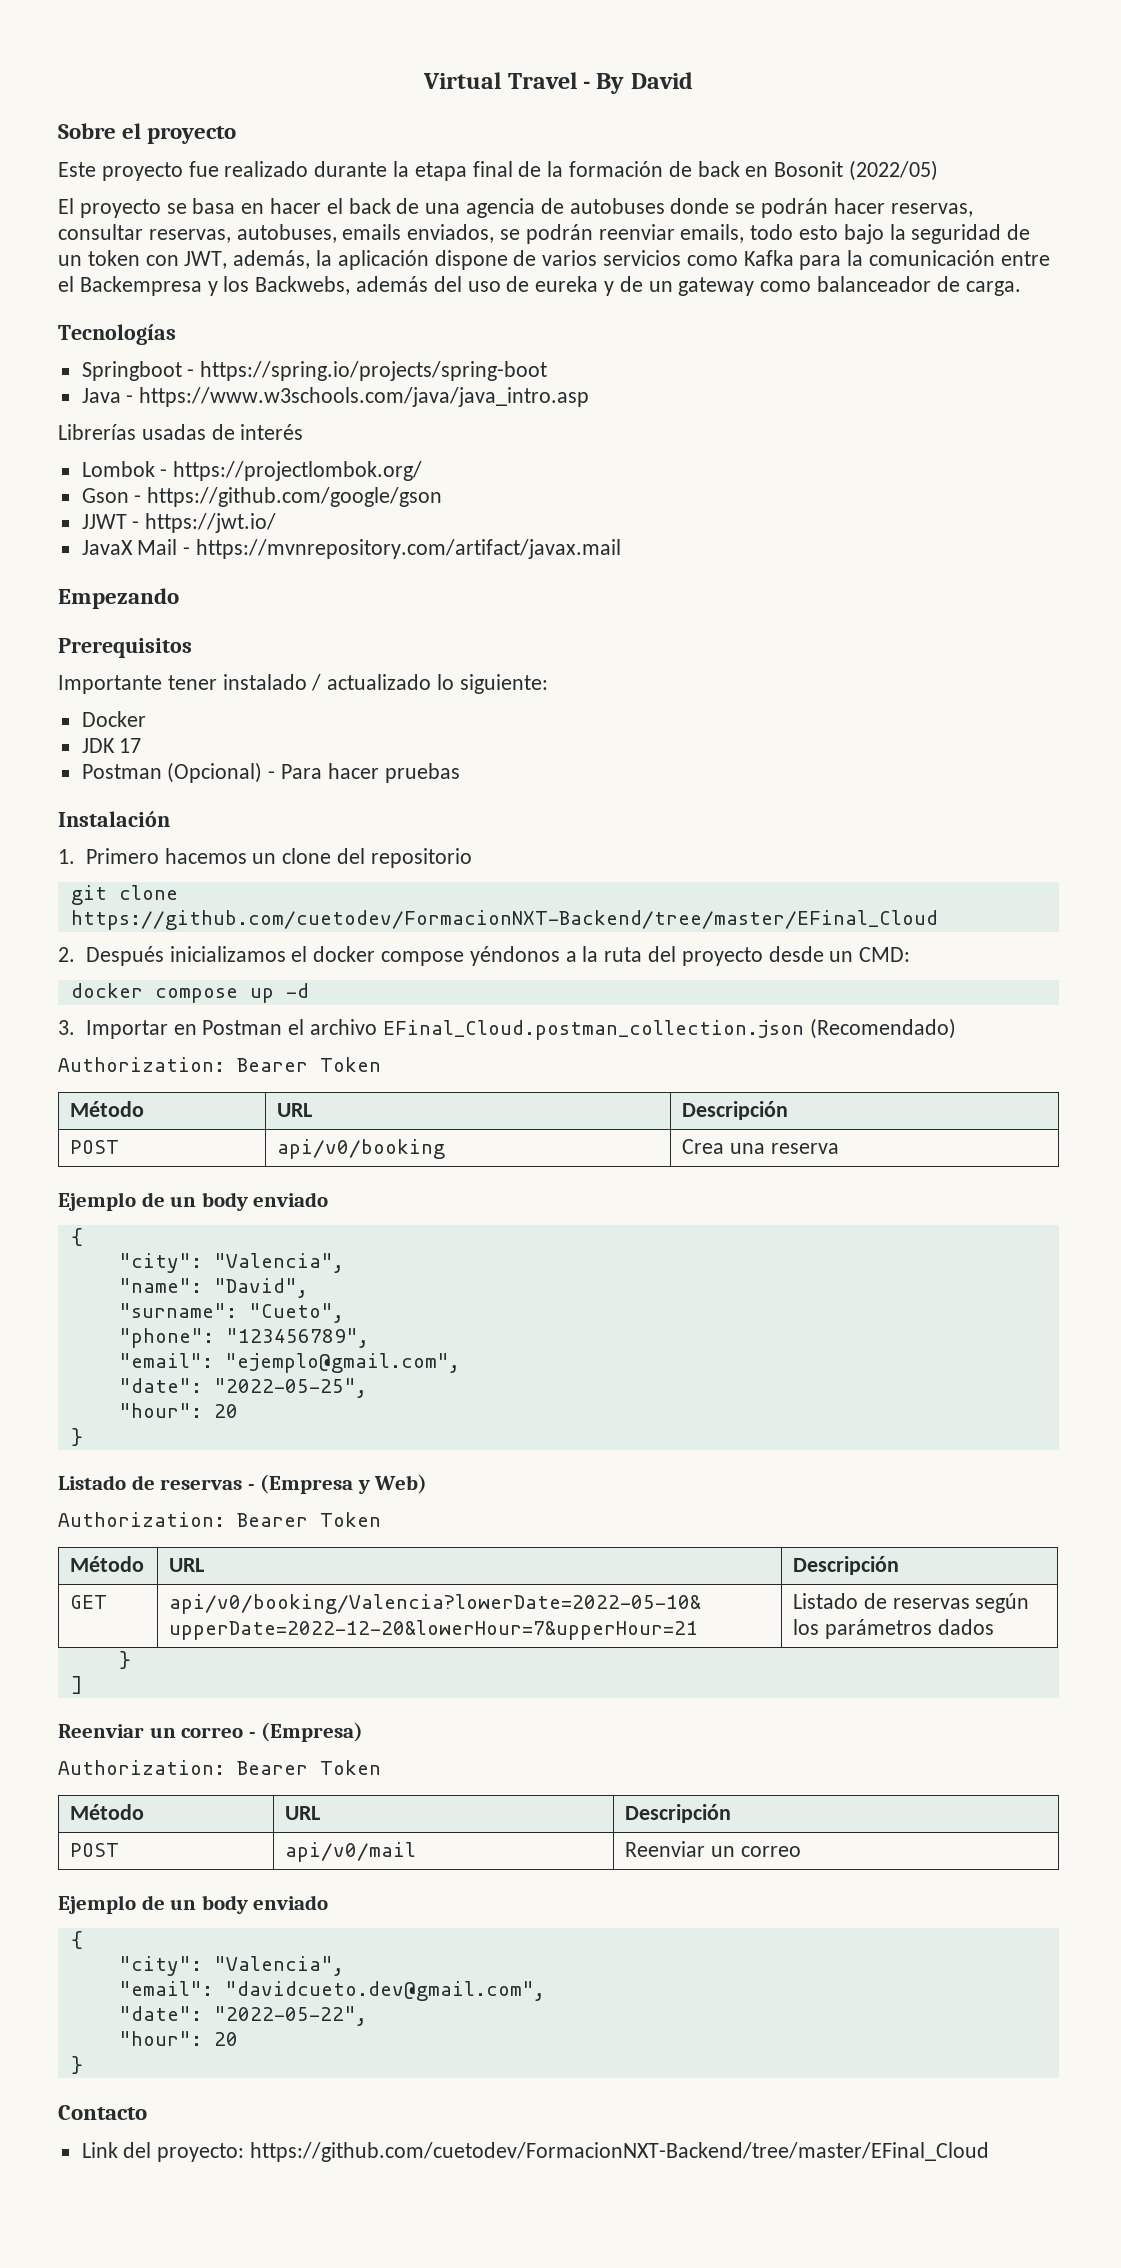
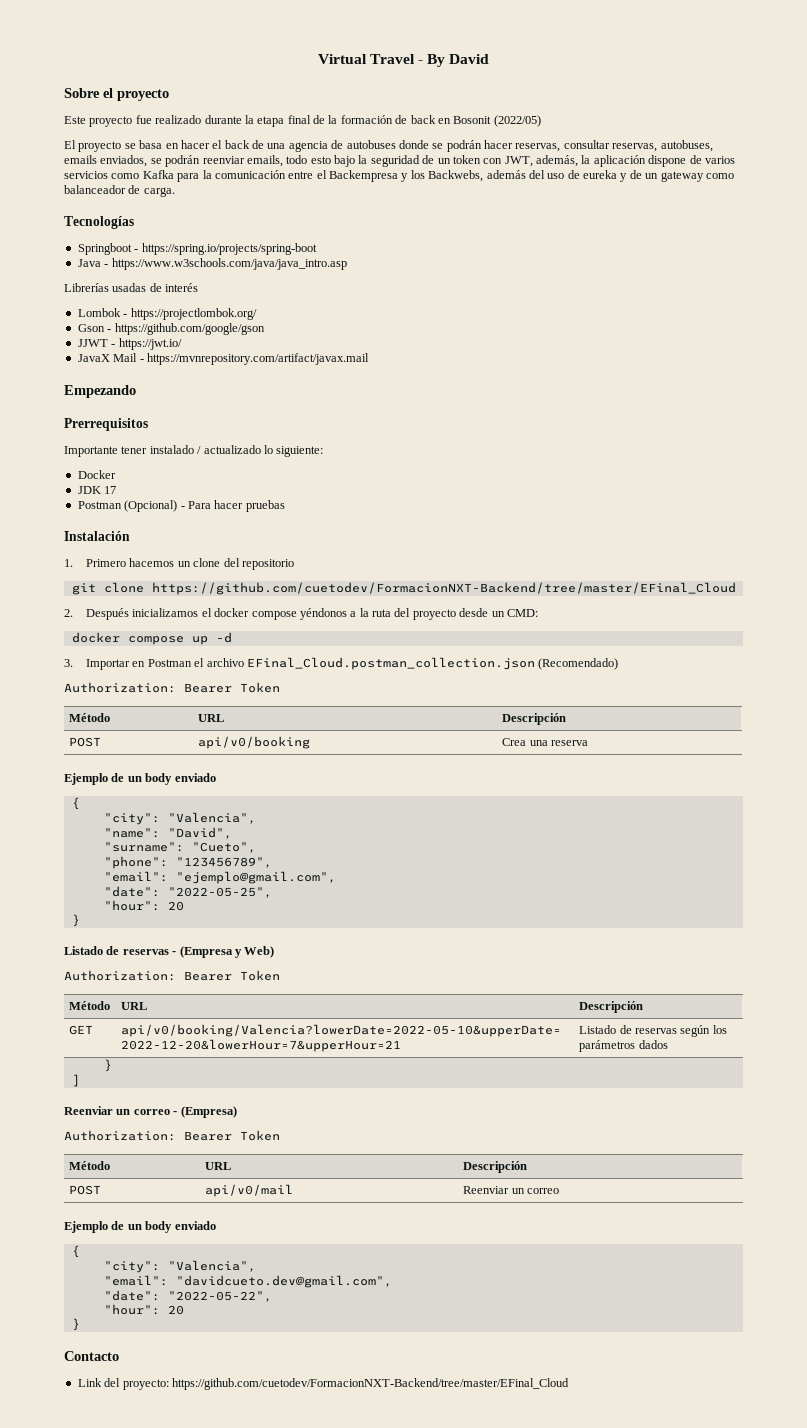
- Prerequisitos
+ Prerrequisitos

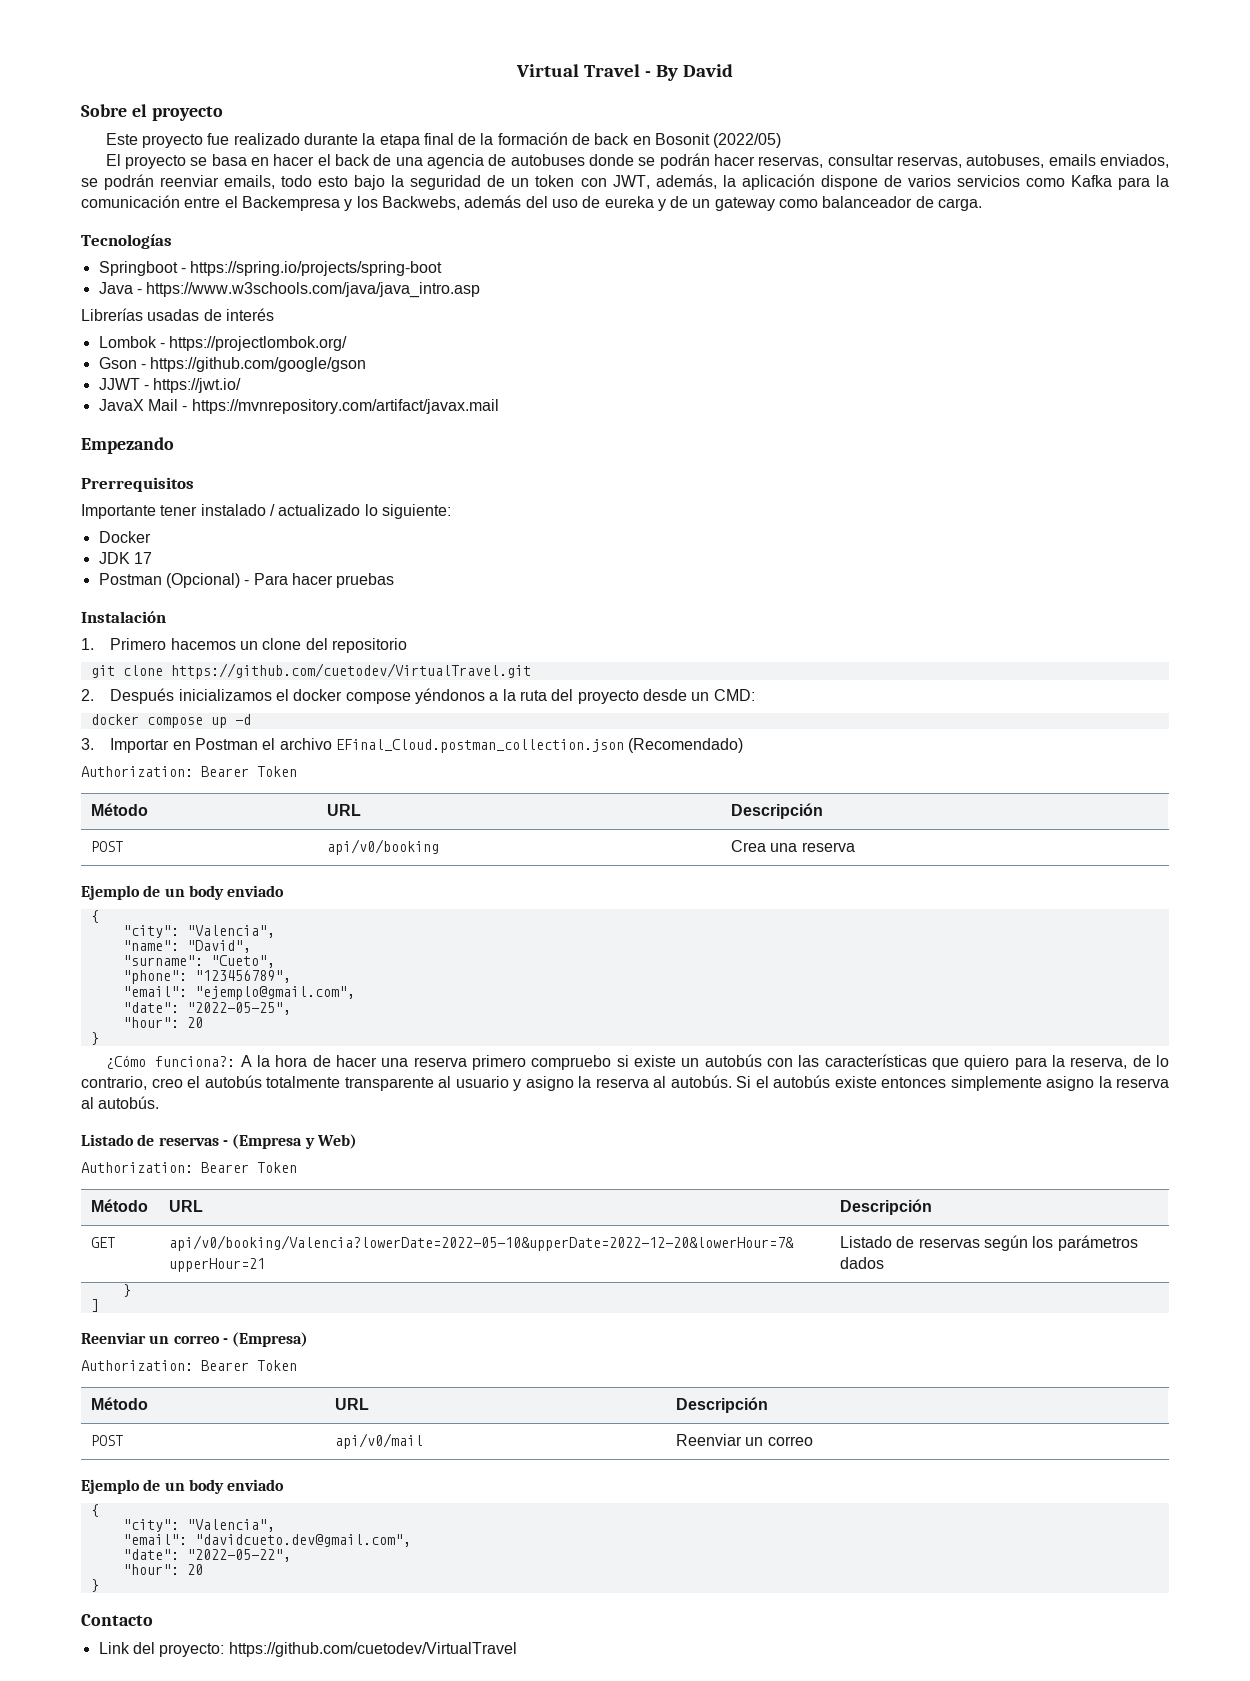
- git clone https://github.com/cuetodev/FormacionNXT-Backend/tree/master/EFinal_Cloud
+ git clone https://github.com/cuetodev/VirtualTravel.git
+ ¿Cómo funciona?: A la hora de hacer una reserva primero compruebo si existe un autobús con las características que quiero para la reserva, de lo contrario, creo el autobús totalmente transparente al usuario y asigno la reserva al autobús. Si el autobús existe entonces simplemente asigno la reserva al autobús.
- Link del proyecto: https://github.com/cuetodev/FormacionNXT-Backend/tree/master/EFinal_Cloud
+ Link del proyecto: https://github.com/cuetodev/VirtualTravel

